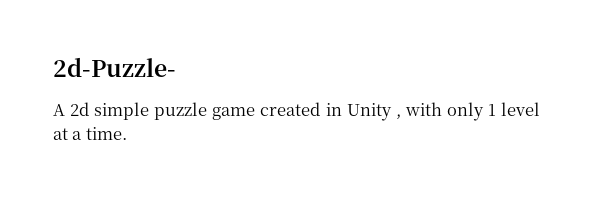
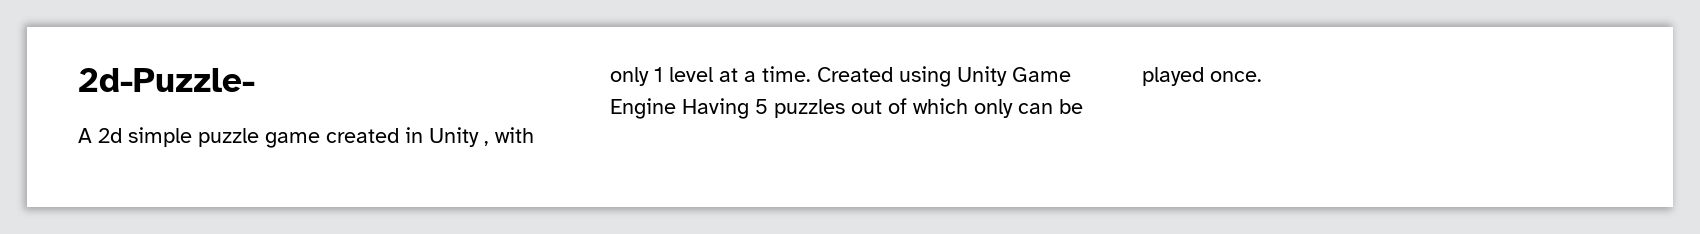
+ Created using Unity Game Engine Having 5 puzzles out of which only can be played once.

